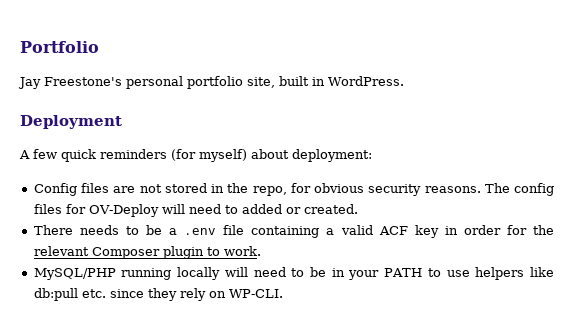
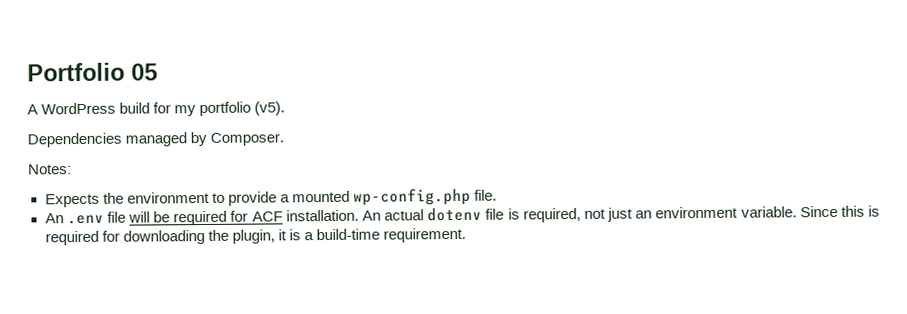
- Portfolio
- Jay Freestone's personal portfolio site, built in WordPress.
- Deployment
- A few quick reminders (for myself) about deployment:
- Config files are not stored in the repo, for obvious security reasons. The config files for OV-Deploy will need to added or created.
- There needs to be a .env file containing a valid ACF key in order for the relevant Composer plugin to work.
- MySQL/PHP running locally will need to be in your PATH to use helpers like db:pull etc. since they rely on WP-CLI.
+ Portfolio 05
+ A WordPress build for my portfolio (v5).
+ Dependencies managed by Composer.
+ Notes:
+ Expects the environment to provide a mounted wp-config.php file.
+ An .env file will be required for ACF installation. An actual dotenv file is required, not just an environment variable. Since this is required for downloading the plugin, it is a build-time requirement.

